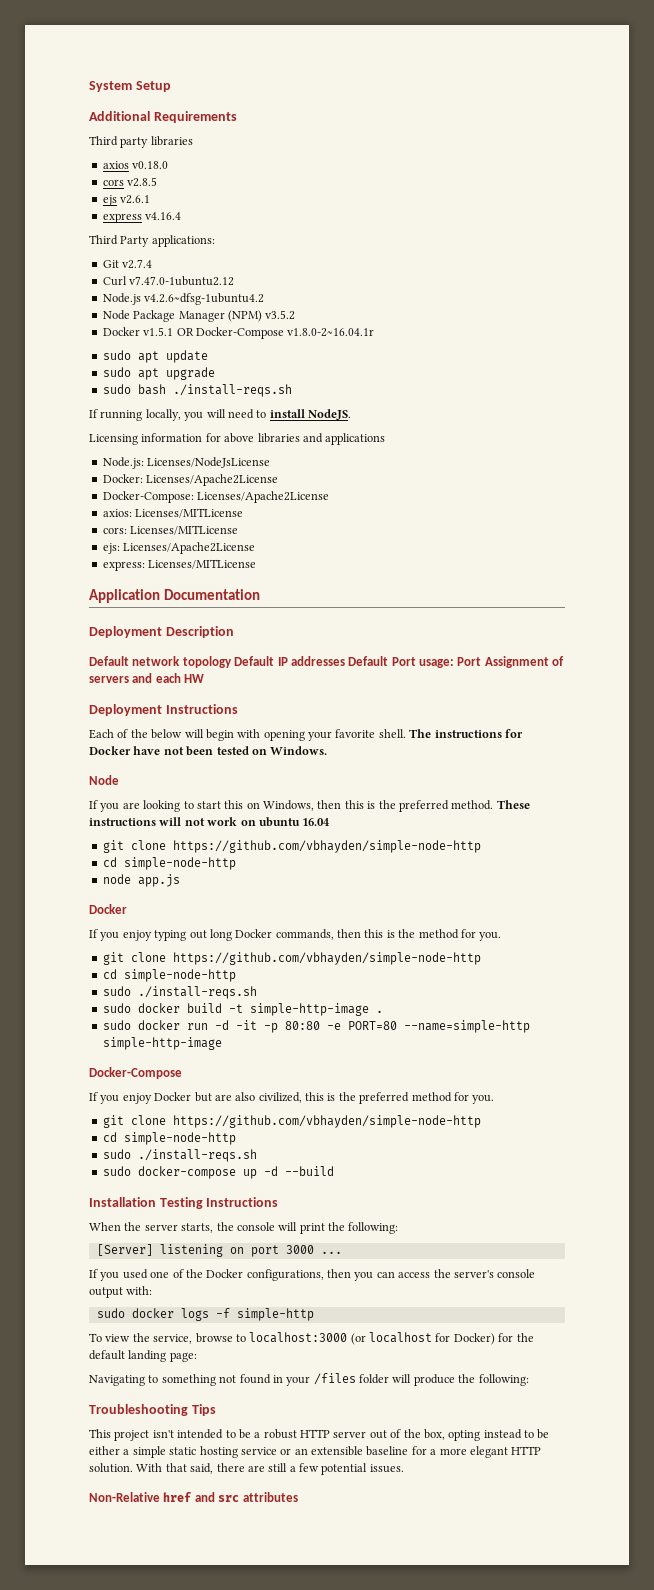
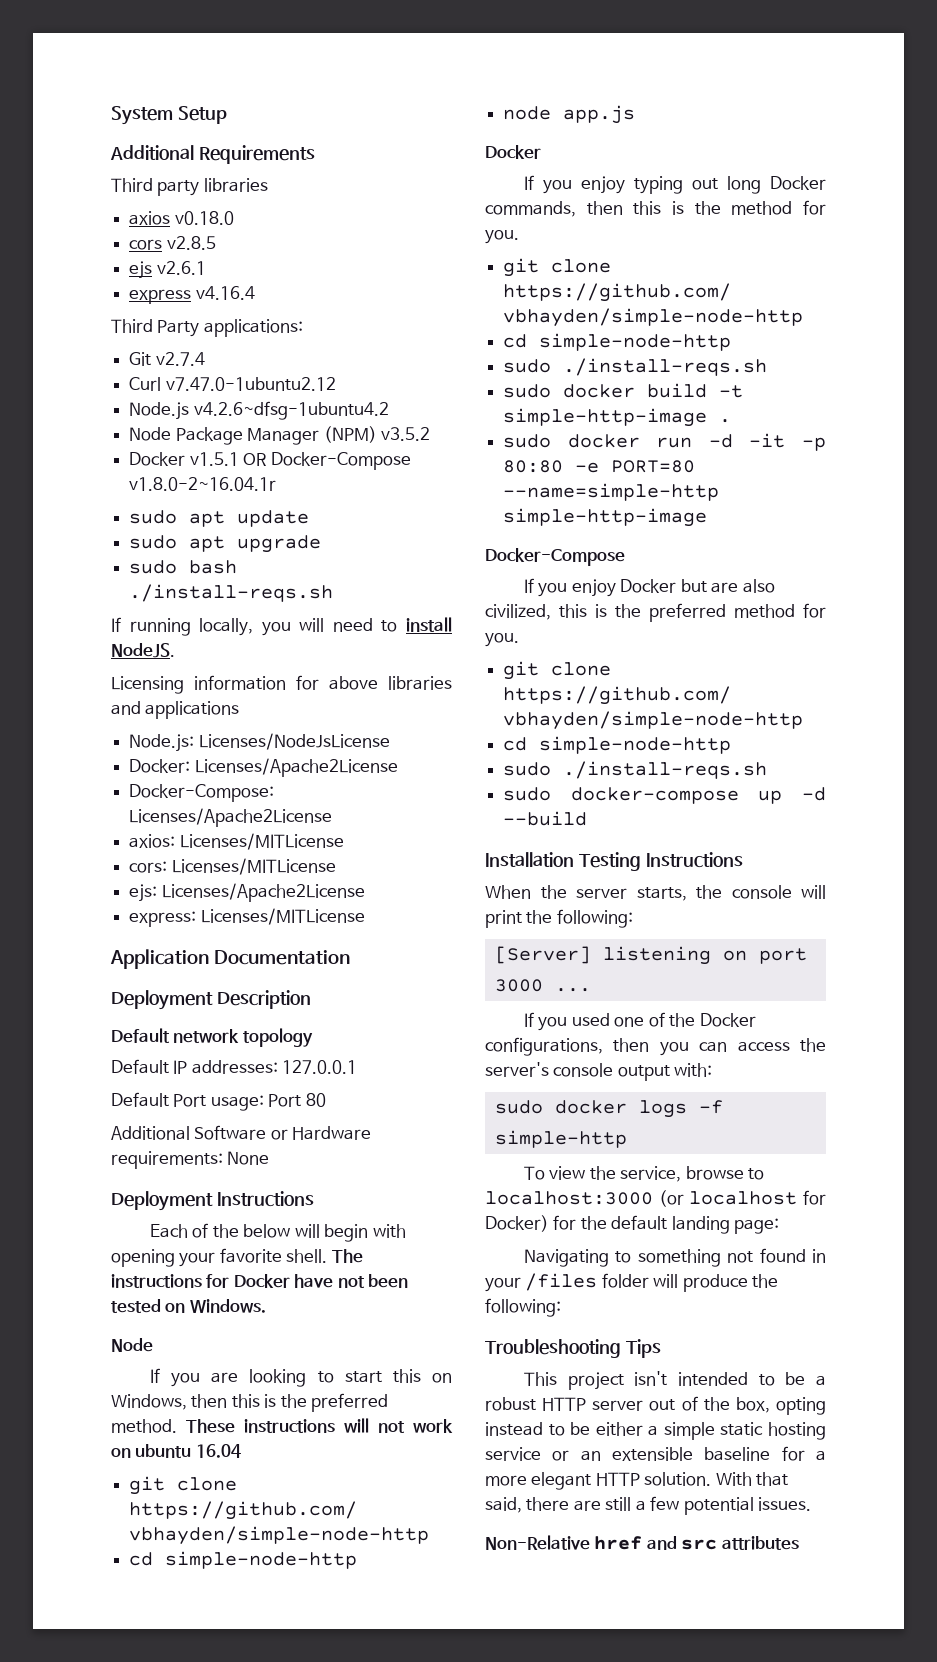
- Default network topology Default IP addresses Default Port usage: Port Assignment of servers and each HW
+ Default network topology
+ Default IP addresses: 127.0.0.1
+ Default Port usage: Port 80
+ Additional Software or Hardware requirements: None

